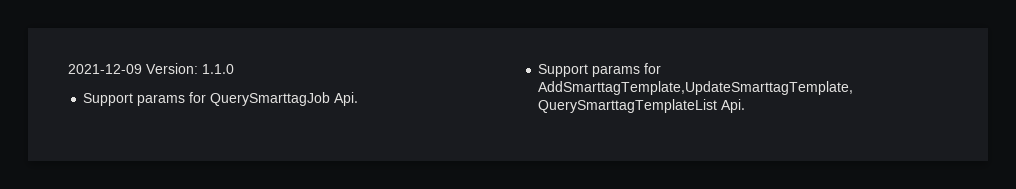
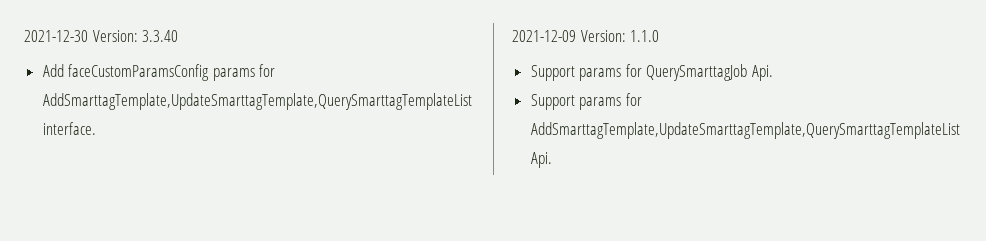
+ 2021-12-30 Version: 3.3.40
+ Add faceCustomParamsConfig params for AddSmarttagTemplate,UpdateSmarttagTemplate,QuerySmarttagTemplateList interface.

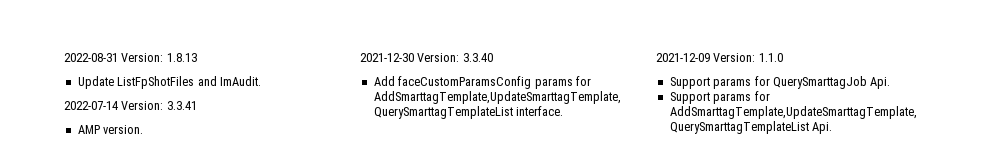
+ 2022-08-31 Version: 1.8.13
+ Update ListFpShotFiles and ImAudit.
+ 2022-07-14 Version: 3.3.41
+ AMP version.

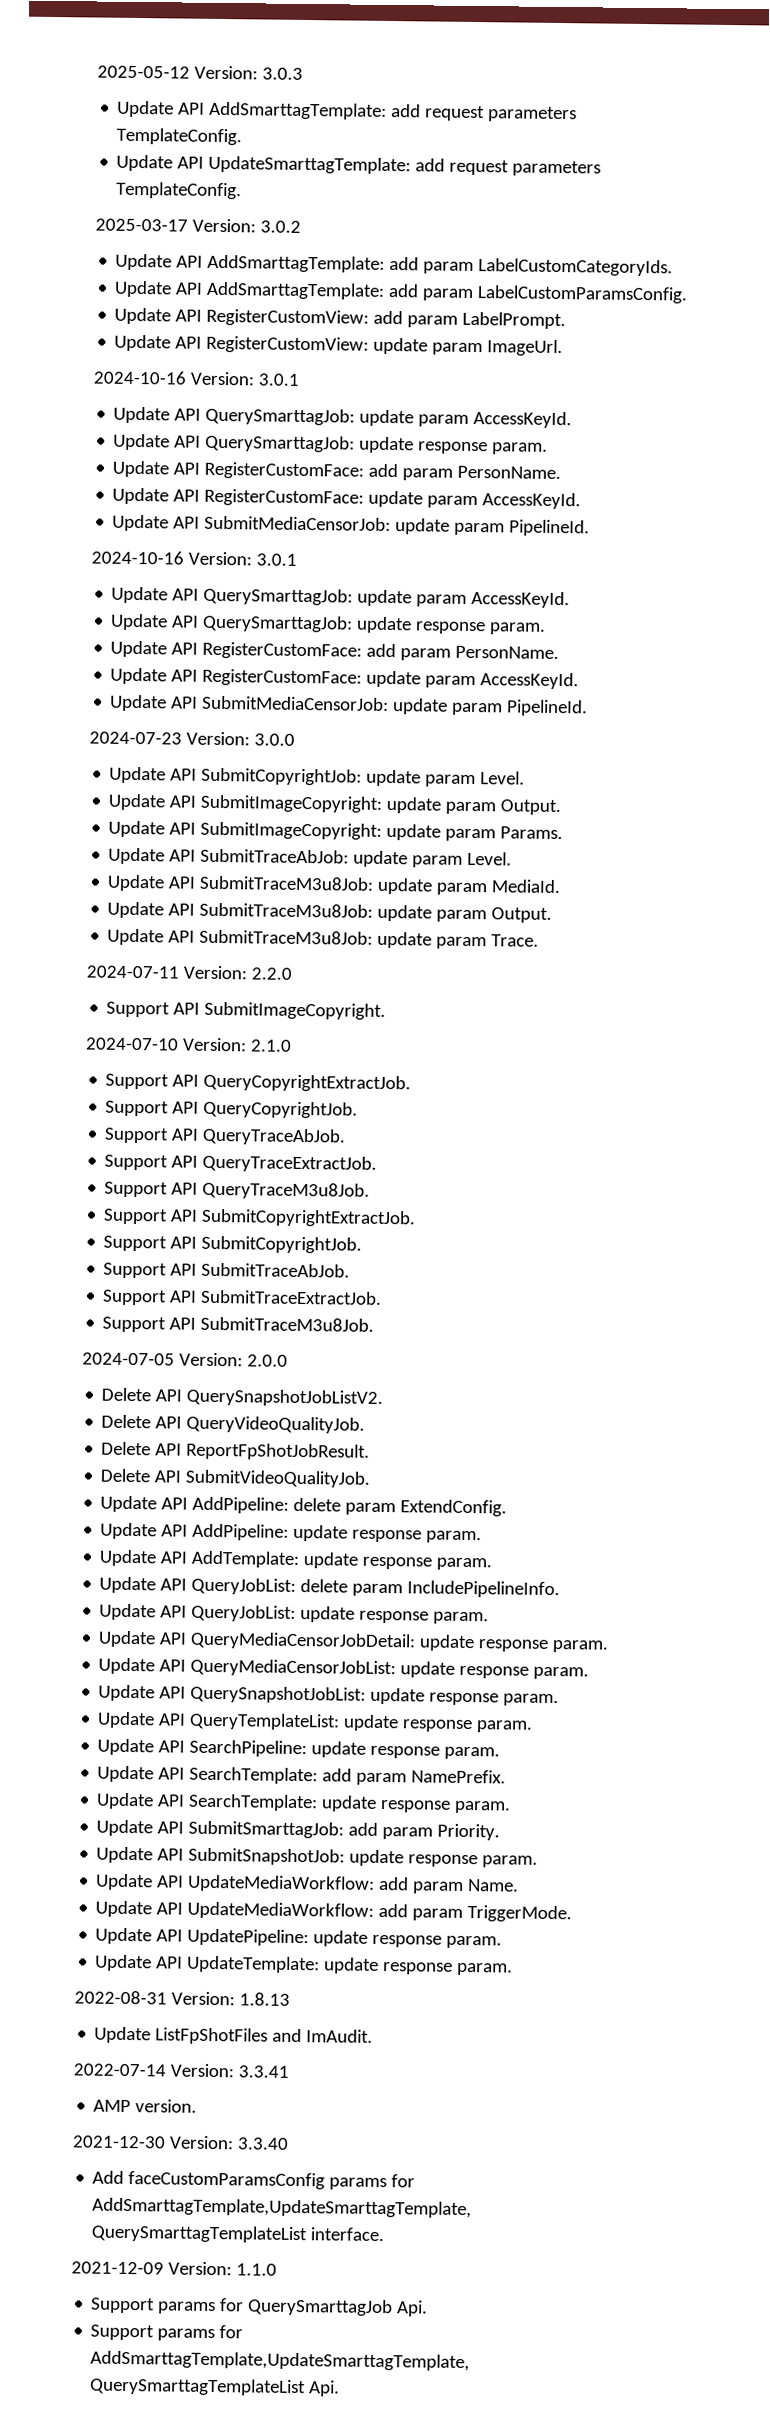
+ 2025-05-12 Version: 3.0.3
+ Update API AddSmarttagTemplate: add request parameters TemplateConfig.
+ Update API UpdateSmarttagTemplate: add request parameters TemplateConfig.
+ 2025-03-17 Version: 3.0.2
+ Update API AddSmarttagTemplate: add param LabelCustomCategoryIds.
+ Update API AddSmarttagTemplate: add param LabelCustomParamsConfig.
+ Update API RegisterCustomView: add param LabelPrompt.
+ Update API RegisterCustomView: update param ImageUrl.
+ 2024-10-16 Version: 3.0.1
+ Update API QuerySmarttagJob: update param AccessKeyId.
+ Update API QuerySmarttagJob: update response param.
+ Update API RegisterCustomFace: add param PersonName.
+ Update API RegisterCustomFace: update param AccessKeyId.
+ Update API SubmitMediaCensorJob: update param PipelineId.
+ 2024-10-16 Version: 3.0.1
+ Update API QuerySmarttagJob: update param AccessKeyId.
+ Update API QuerySmarttagJob: update response param.
+ Update API RegisterCustomFace: add param PersonName.
+ Update API RegisterCustomFace: update param AccessKeyId.
+ Update API SubmitMediaCensorJob: update param PipelineId.
+ 2024-07-23 Version: 3.0.0
+ Update API SubmitCopyrightJob: update param Level.
+ Update API SubmitImageCopyright: update param Output.
+ Update API SubmitImageCopyright: update param Params.
+ Update API SubmitTraceAbJob: update param Level.
+ Update API SubmitTraceM3u8Job: update param MediaId.
+ Update API SubmitTraceM3u8Job: update param Output.
+ Update API SubmitTraceM3u8Job: update param Trace.
+ 2024-07-11 Version: 2.2.0
+ Support API SubmitImageCopyright.
+ 2024-07-10 Version: 2.1.0
+ Support API QueryCopyrightExtractJob.
+ Support API QueryCopyrightJob.
+ Support API QueryTraceAbJob.
+ Support API QueryTraceExtractJob.
+ Support API QueryTraceM3u8Job.
+ Support API SubmitCopyrightExtractJob.
+ Support API SubmitCopyrightJob.
+ Support API SubmitTraceAbJob.
+ Support API SubmitTraceExtractJob.
+ Support API SubmitTraceM3u8Job.
+ 2024-07-05 Version: 2.0.0
+ Delete API QuerySnapshotJobListV2.
+ Delete API QueryVideoQualityJob.
+ Delete API ReportFpShotJobResult.
+ Delete API SubmitVideoQualityJob.
+ Update API AddPipeline: delete param ExtendConfig.
+ Update API AddPipeline: update response param.
+ Update API AddTemplate: update response param.
+ Update API QueryJobList: delete param IncludePipelineInfo.
+ Update API QueryJobList: update response param.
+ Update API QueryMediaCensorJobDetail: update response param.
+ Update API QueryMediaCensorJobList: update response param.
+ Update API QuerySnapshotJobList: update response param.
+ Update API QueryTemplateList: update response param.
+ Update API SearchPipeline: update response param.
+ Update API SearchTemplate: add param NamePrefix.
+ Update API SearchTemplate: update response param.
+ Update API SubmitSmarttagJob: add param Priority.
+ Update API SubmitSnapshotJob: update response param.
+ Update API UpdateMediaWorkflow: add param Name.
+ Update API UpdateMediaWorkflow: add param TriggerMode.
+ Update API UpdatePipeline: update response param.
+ Update API UpdateTemplate: update response param.

